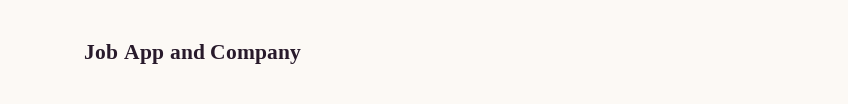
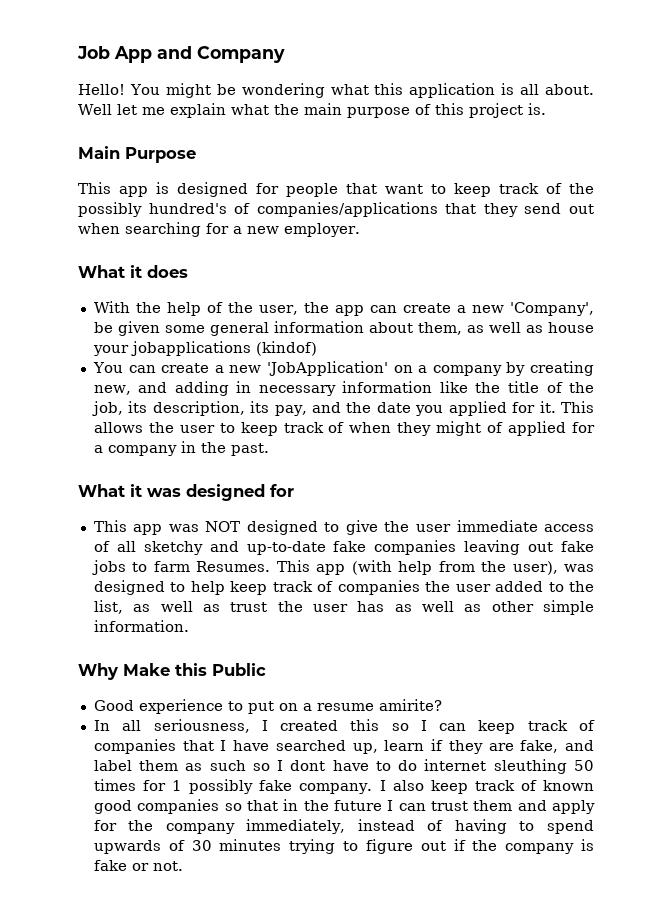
+ Hello! You might be wondering what this application is all about. Well let me explain what the main purpose of this project is.
+ Main Purpose
+ This app is designed for people that want to keep track of the possibly hundred's of companies/applications that they send out when searching for a new employer.
+ What it does
+ With the help of the user, the app can create a new 'Company', be given some general information about them, as well as house your jobapplications (kindof)
+ You can create a new 'JobApplication' on a company by creating new, and adding in necessary information like the title of the job, its description, its pay, and the date you applied for it. This allows the user to keep track of when they might of applied for a company in the past.
+ What it was designed for
+ This app was NOT designed to give the user immediate access of all sketchy and up-to-date fake companies leaving out fake jobs to farm Resumes. This app (with help from the user), was designed to help keep track of companies the user added to the list, as well as trust the user has as well as other simple information.
+ Why Make this Public
+ Good experience to put on a resume amirite?
+ In all seriousness, I created this so I can keep track of companies that I have searched up, learn if they are fake, and label them as such so I dont have to do internet sleuthing 50 times for 1 possibly fake company. I also keep track of known good companies so that in the future I can trust them and apply for the company immediately, instead of having to spend upwards of 30 minutes trying to figure out if the company is fake or not.

